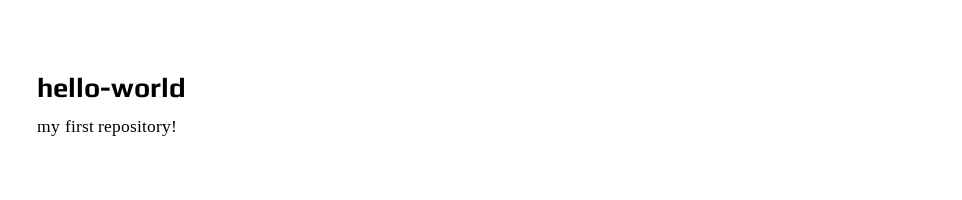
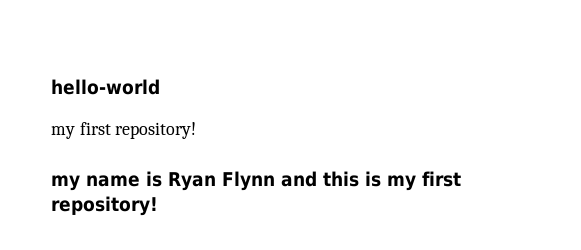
+ my name is Ryan Flynn and this is my first repository!

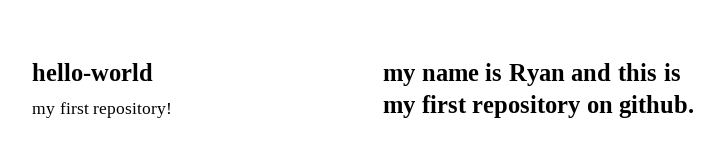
- my name is Ryan Flynn and this is my first repository!
+ my name is Ryan and this is my first repository on github.

